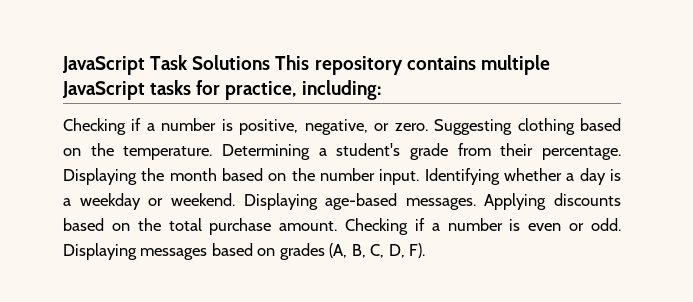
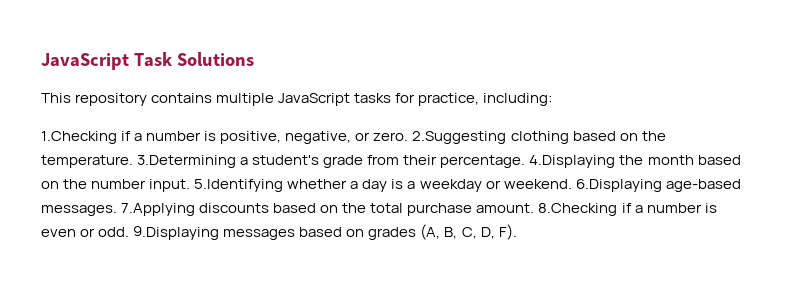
- JavaScript Task Solutions This repository contains multiple JavaScript tasks for practice, including:
+ JavaScript Task Solutions
+ This repository contains multiple JavaScript tasks for practice, including:
- Checking if a number is positive, negative, or zero.
+ 1.Checking if a number is positive, negative, or zero.
- Suggesting clothing based on the temperature.
+ 2.Suggesting clothing based on the temperature.
- Determining a student's grade from their percentage.
+ 3.Determining a student's grade from their percentage.
- Displaying the month based on the number input.
+ 4.Displaying the month based on the number input.
- Identifying whether a day is a weekday or weekend.
+ 5.Identifying whether a day is a weekday or weekend.
- Displaying age-based messages.
+ 6.Displaying age-based messages.
- Applying discounts based on the total purchase amount.
+ 7.Applying discounts based on the total purchase amount.
- Checking if a number is even or odd.
+ 8.Checking if a number is even or odd.
- Displaying messages based on grades (A, B, C, D, F).
+ 9.Displaying messages based on grades (A, B, C, D, F).

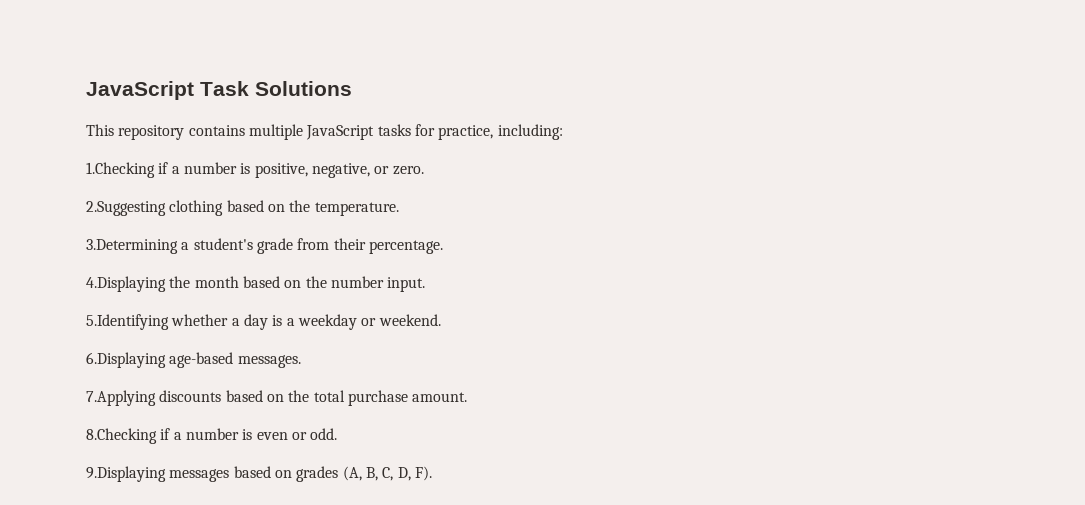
- 1.Checking if a number is positive, negative, or zero. 2.Suggesting clothing based on the temperature. 3.Determining a student's grade from their percentage. 4.Displaying the month based on the number input. 5.Identifying whether a day is a weekday or weekend. 6.Displaying age-based messages. 7.Applying discounts based on the total purchase amount. 8.Checking if a number is even or odd. 9.Displaying messages based on grades (A, B, C, D, F).
+ 1.Checking if a number is positive, negative, or zero.
+ 2.Suggesting clothing based on the temperature.
+ 3.Determining a student's grade from their percentage.
+ 4.Displaying the month based on the number input.
+ 5.Identifying whether a day is a weekday or weekend.
+ 6.Displaying age-based messages.
+ 7.Applying discounts based on the total purchase amount.
+ 8.Checking if a number is even or odd.
+ 9.Displaying messages based on grades (A, B, C, D, F).

